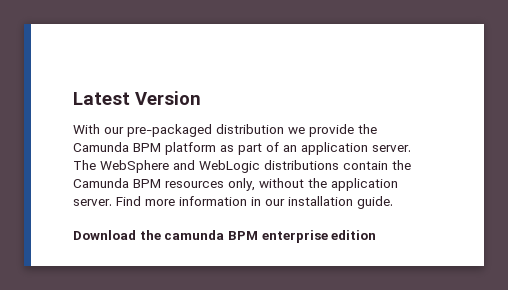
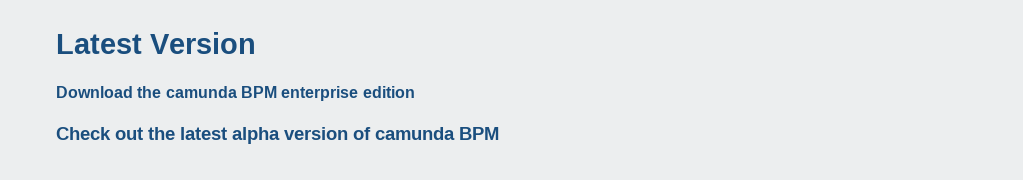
- With our pre-packaged distribution we provide the Camunda BPM platform as part of an application server. The WebSphere and WebLogic distributions contain the Camunda BPM resources only, without the application server. Find more information in our installation guide.
+ Check out the latest alpha version of camunda BPM

